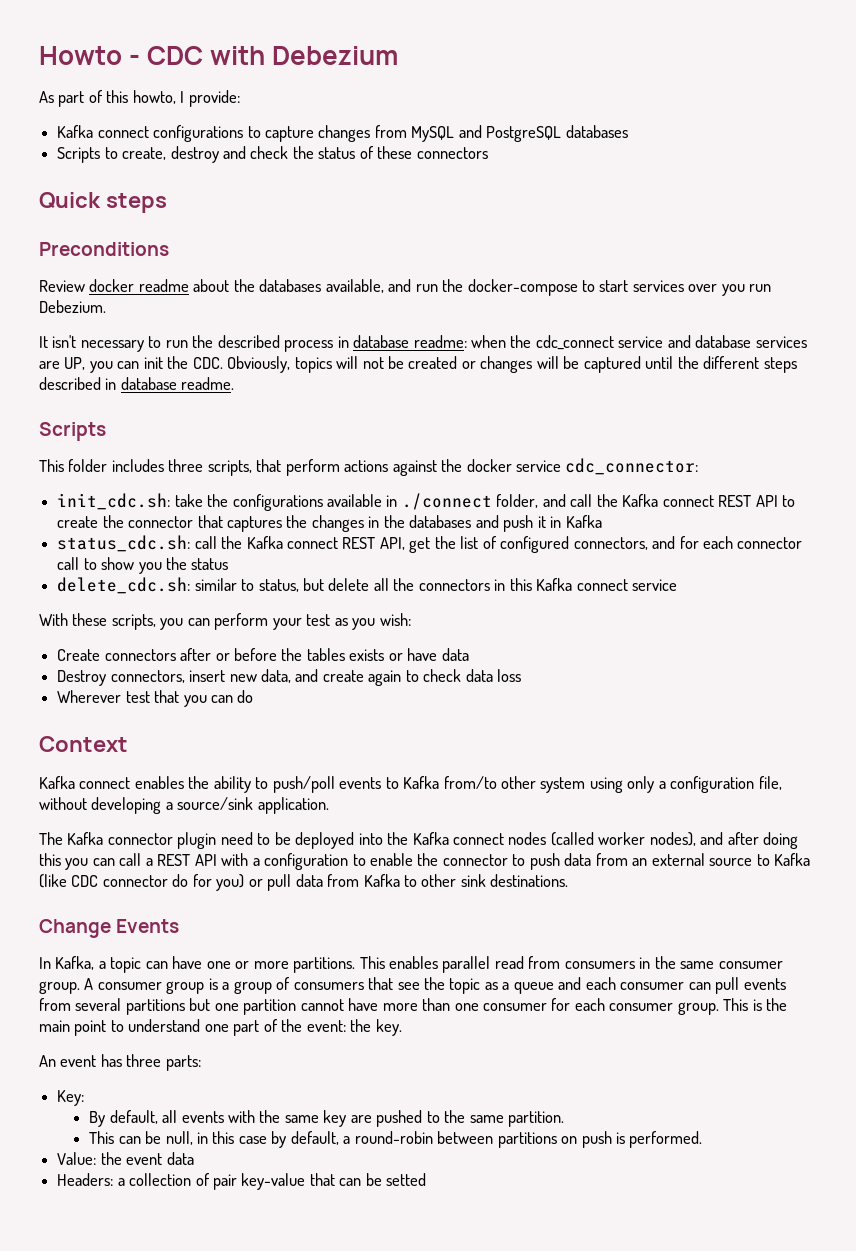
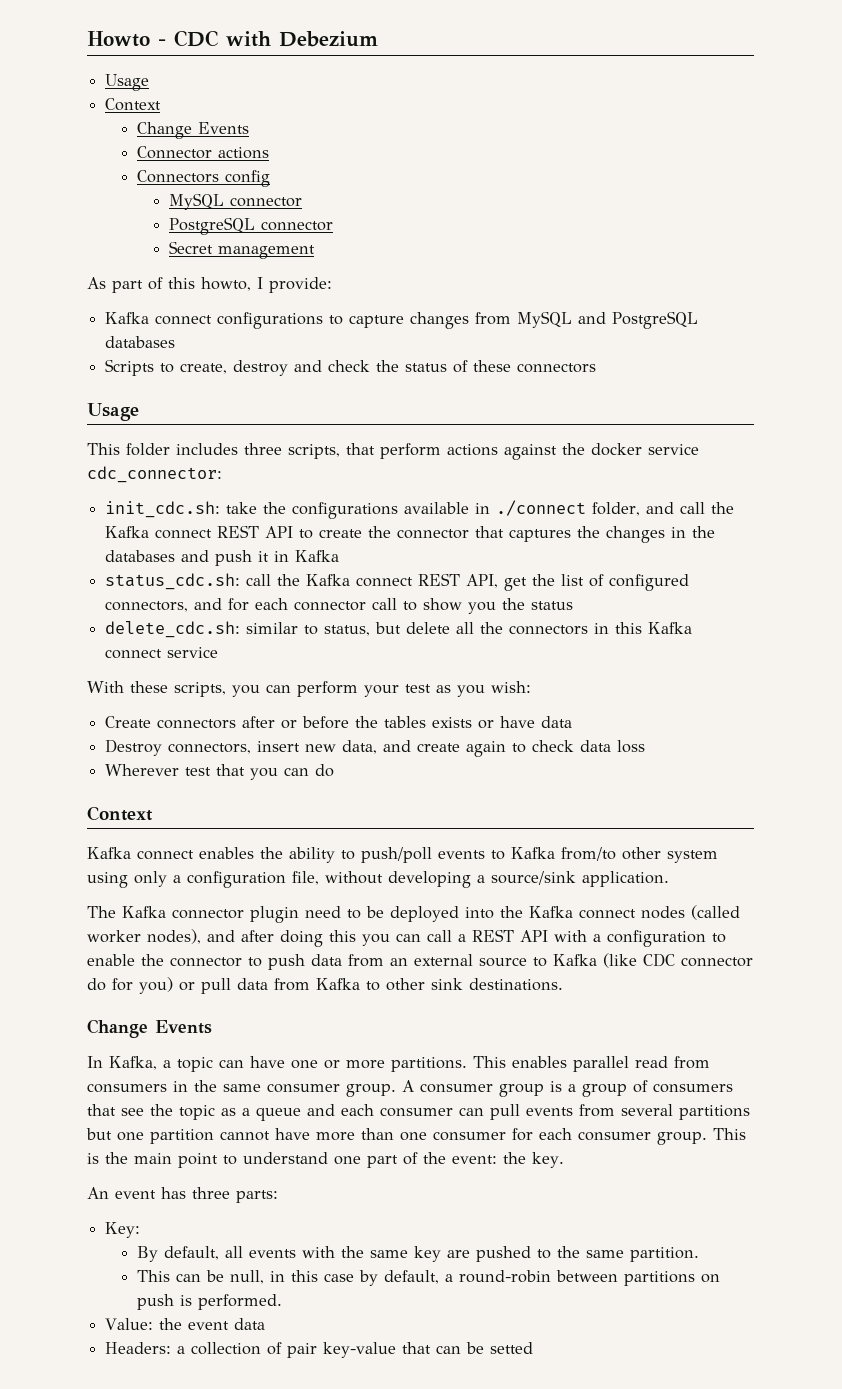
  Howto - CDC with Debezium
+ Usage
+ Context
+ Change Events
+ Connector actions
+ Connectors config
+ MySQL connector
+ PostgreSQL connector
+ Secret management
  Scripts to create, destroy and check the status of these connectors
- Quick steps
- Preconditions
- Review docker readme about the databases available, and run the docker-compose to start services over you run Debezium.
- It isn't necessary to run the described process in database readme: when the cdc_connect service and database services are UP, you can init the CDC. Obviously, topics will not be created or changes will be captured until the different steps described in database readme.
- Scripts
+ Usage

